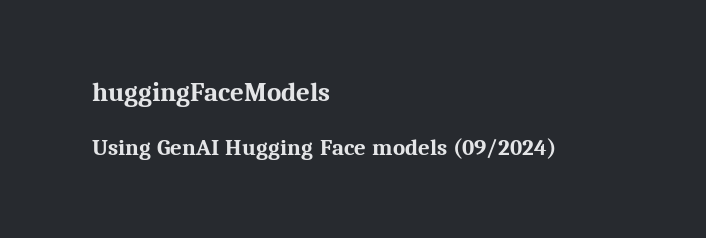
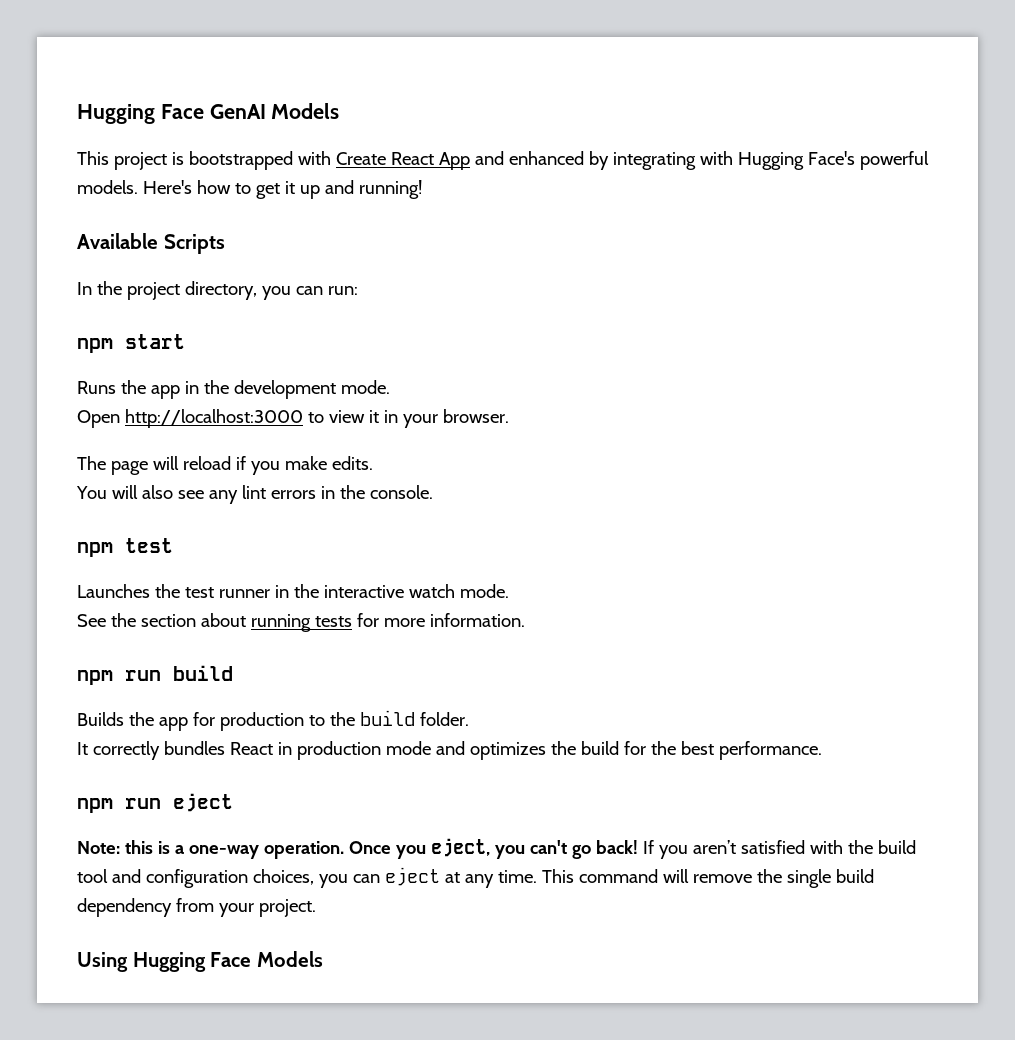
- huggingFaceModels
+ Hugging Face GenAI Models
+ This project is bootstrapped with Create React App and enhanced by integrating with Hugging Face's powerful models. Here's how to get it up and running!
+ Available Scripts
+ In the project directory, you can run:
+ npm start
+ Runs the app in the development mode.
+ Open http://localhost:3000 to view it in your browser.
+ The page will reload if you make edits.
+ You will also see any lint errors in the console.
+ npm test
+ Launches the test runner in the interactive watch mode.
+ See the section about running tests for more information.
+ npm run build
+ Builds the app for production to the build folder.
+ It correctly bundles React in production mode and optimizes the build for the best performance.
+ npm run eject
+ Note: this is a one-way operation. Once you eject, you can't go back! If you aren’t satisfied with the build tool and configuration choices, you can eject at any time. This command will remove the single build dependency from your project.
- Using GenAI Hugging Face models (09/2024)
+ Using Hugging Face Models

